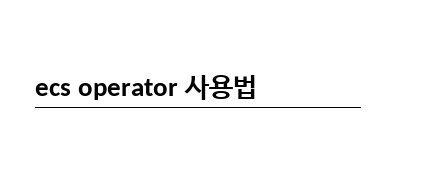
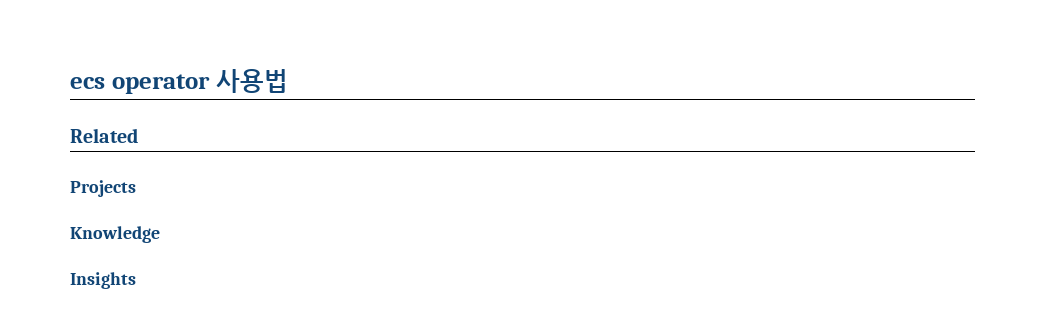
+ Related
+ Projects
+ Knowledge
+ Insights

